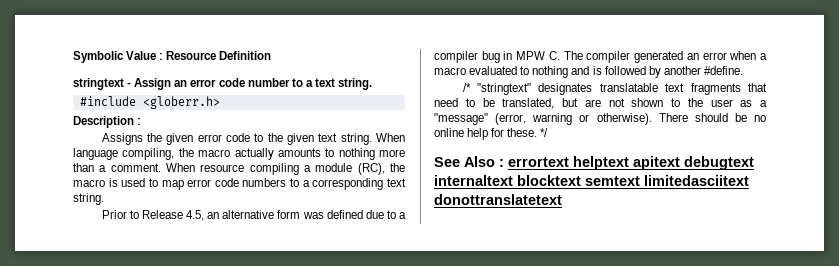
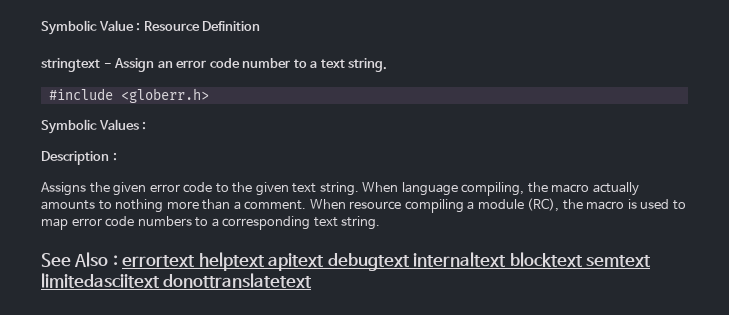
+ Symbolic Values :
- Prior to Release 4.5, an alternative form was defined due to a compiler bug in MPW C. The compiler generated an error when a macro evaluated to nothing and is followed by another #define.
- /* "stringtext" designates translatable text fragments that need to be translated, but are not shown to the user as a "message" (error, warning or otherwise). There should be no online help for these. */

